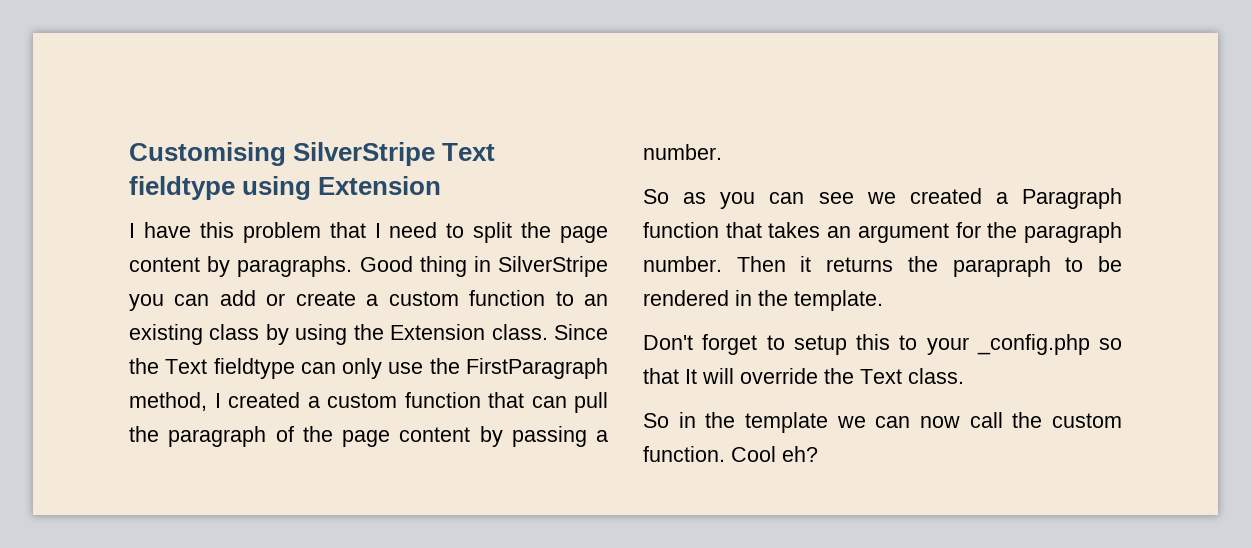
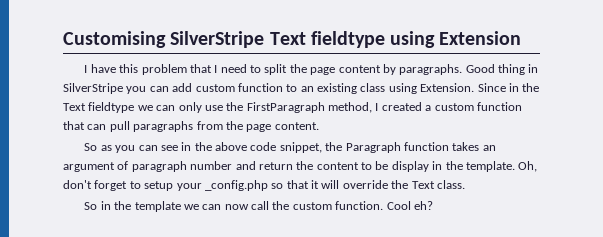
- Good thing in SilverStripe you can add or create a custom function to an existing class by using the Extension class. Since the Text fieldtype can only use the FirstParagraph method, I created a custom function that can pull the paragraph of the page content by passing a number.
+ Good thing in SilverStripe you can add custom function to an existing class using Extension. Since in the Text fieldtype we can only use the FirstParagraph method, I created a custom function that can pull paragraphs from the page content.
- So as you can see we created a Paragraph function that takes an argument for the paragraph number. Then it returns the parapraph to be rendered in the template.
- Don't forget to setup this to your _config.php so that It will override the Text class.
+ So as you can see in the above code snippet, the Paragraph function takes an argument of paragraph number and return the content to be display in the template. Oh, don't forget to setup your _config.php so that it will override the Text class.

